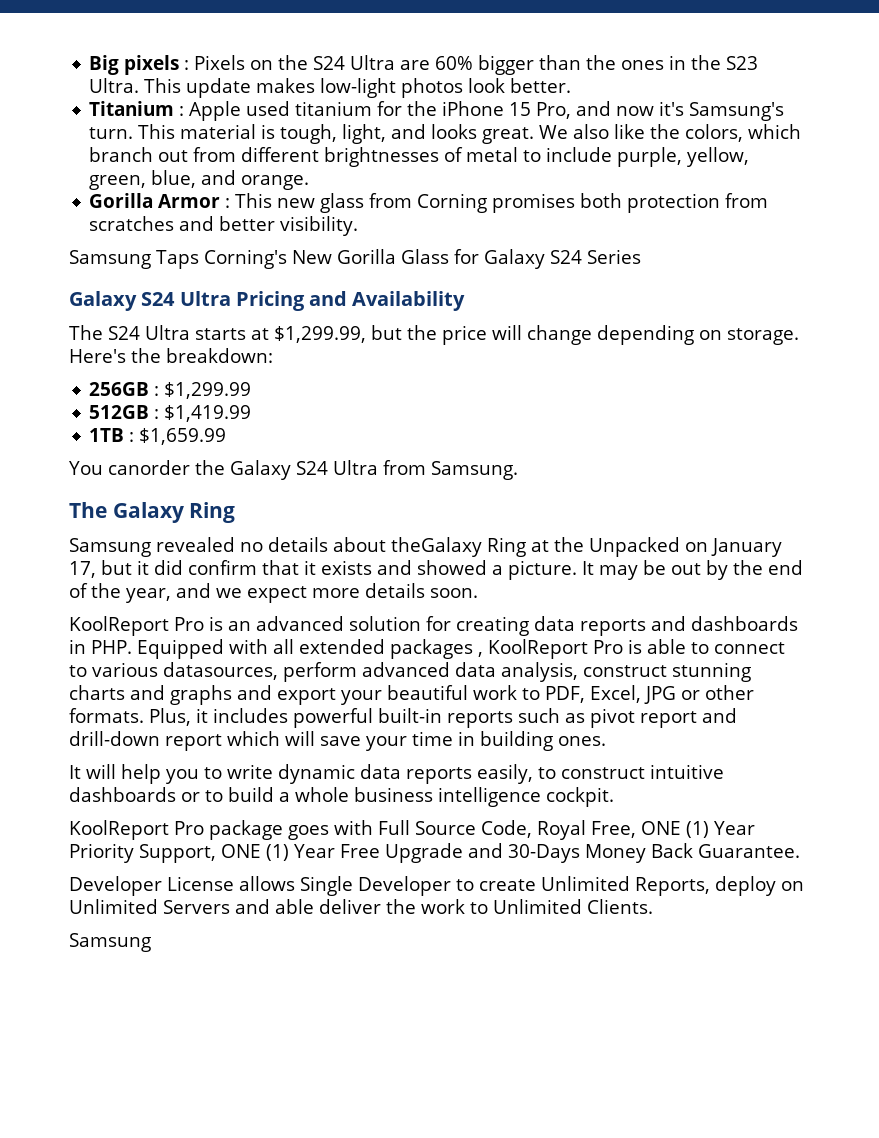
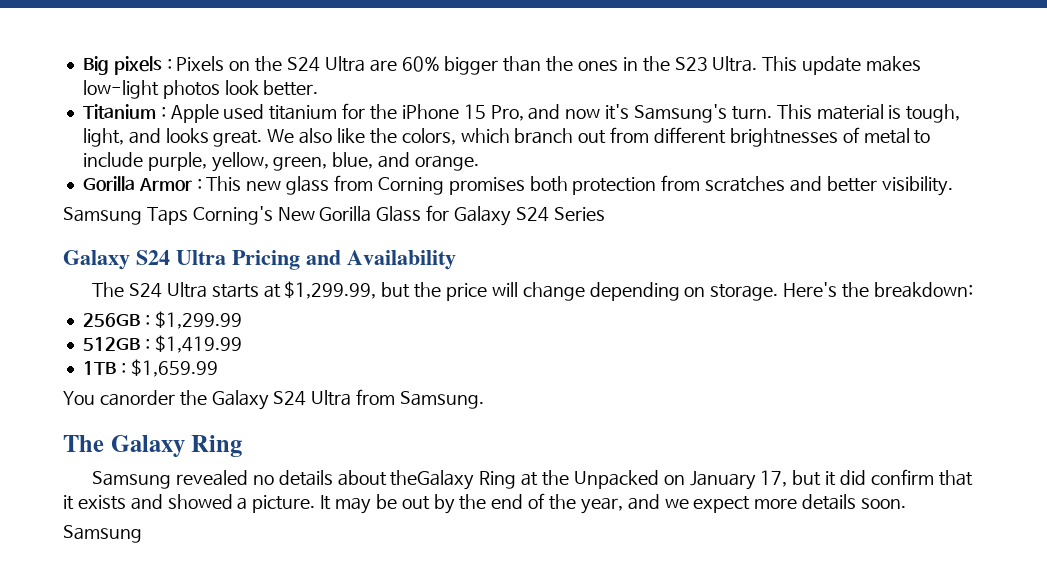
- KoolReport Pro is an advanced solution for creating data reports and dashboards in PHP. Equipped with all extended packages , KoolReport Pro is able to connect to various datasources, perform advanced data analysis, construct stunning charts and graphs and export your beautiful work to PDF, Excel, JPG or other formats. Plus, it includes powerful built-in reports such as pivot report and drill-down report which will save your time in building ones.
- It will help you to write dynamic data reports easily, to construct intuitive dashboards or to build a whole business intelligence cockpit.
- KoolReport Pro package goes with Full Source Code, Royal Free, ONE (1) Year Priority Support, ONE (1) Year Free Upgrade and 30-Days Money Back Guarantee.
- Developer License allows Single Developer to create Unlimited Reports, deploy on Unlimited Servers and able deliver the work to Unlimited Clients.

